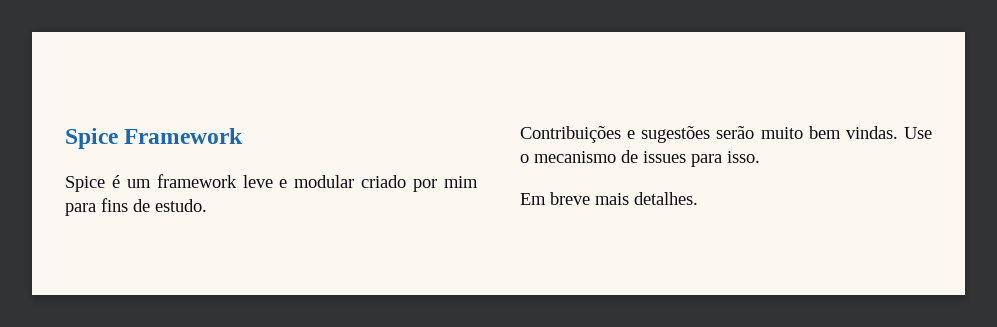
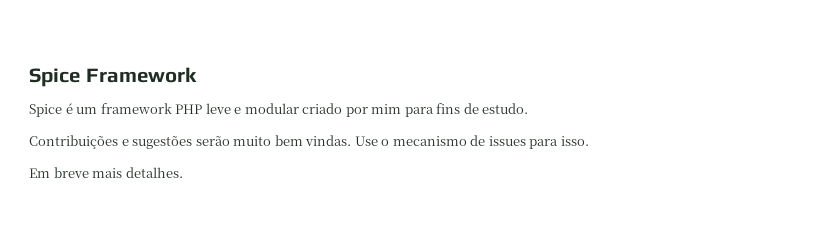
- Spice é um framework leve e modular criado por mim para fins de estudo.
+ Spice é um framework PHP leve e modular criado por mim para fins de estudo.

